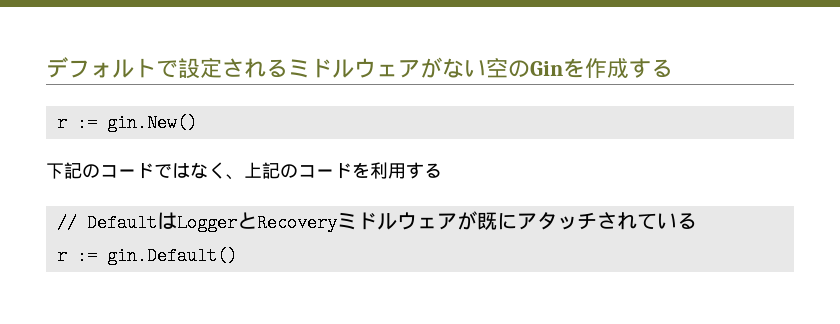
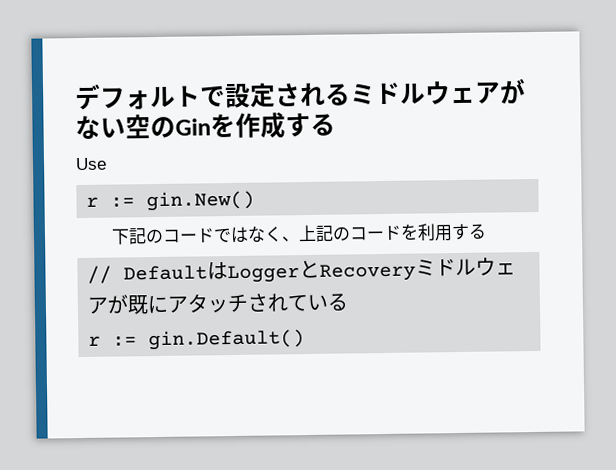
+ Use

